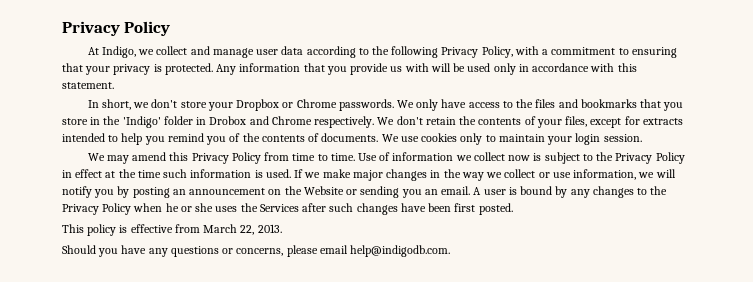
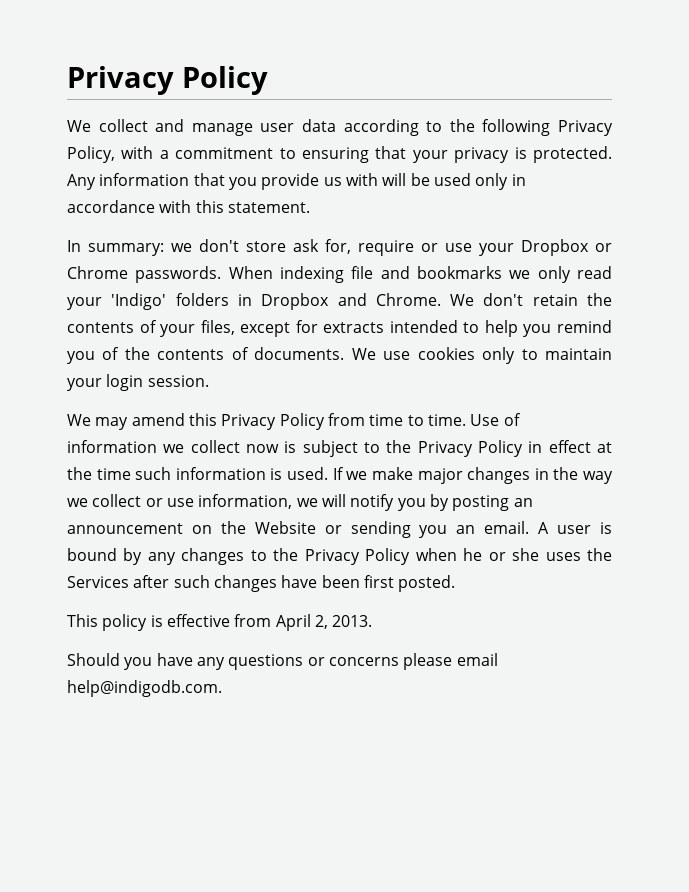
- At Indigo, we collect and manage user data according to the following Privacy Policy, with a commitment to ensuring that your privacy is protected.
+ We collect and manage user data according to the following Privacy Policy, with a commitment to ensuring that your privacy is protected.
- In short, we don't store your Dropbox or Chrome passwords.
+ In summary: we don't store ask for, require or use your Dropbox or Chrome passwords.
- We only have access to the files and bookmarks that you store in the 'Indigo' folder in Drobox and Chrome respectively.
+ When indexing file and bookmarks we only read your 'Indigo' folders in Dropbox and Chrome.
- This policy is effective from March 22, 2013.
+ This policy is effective from April 2, 2013.
- Should you have any questions or concerns, please email help@indigodb.com.
+ Should you have any questions or concerns please email help@indigodb.com.

